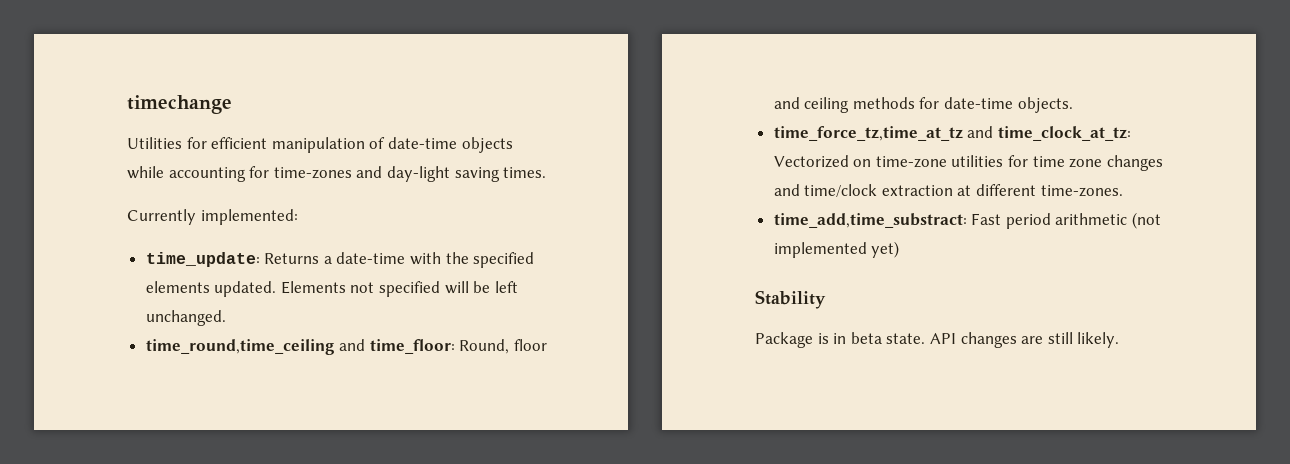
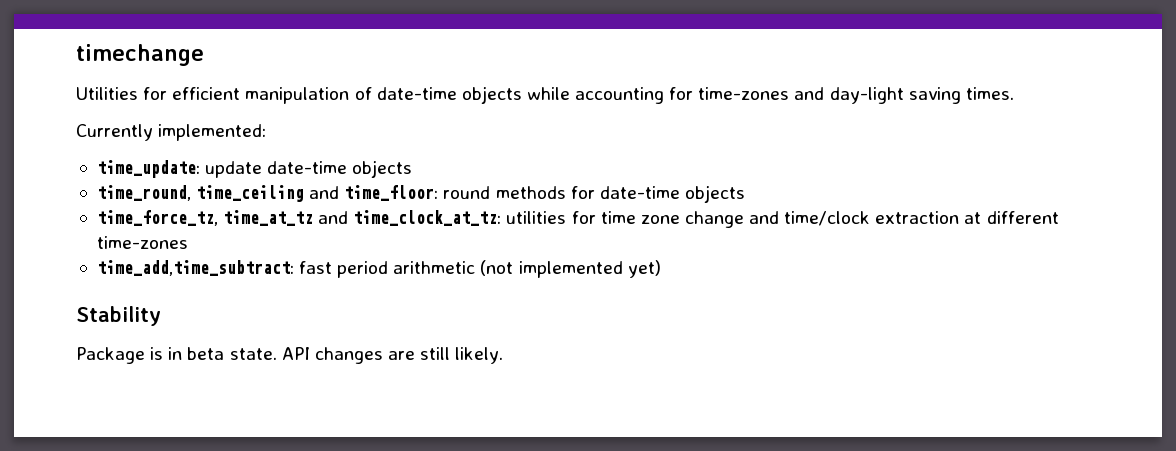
- time_update: Returns a date-time with the specified elements updated. Elements not specified will be left unchanged.
- time_round,time_ceiling and time_floor: Round, floor and ceiling methods for date-time objects.
- time_force_tz,time_at_tz and time_clock_at_tz: Vectorized on time-zone utilities for time zone changes and time/clock extraction at different time-zones.
- time_add,time_substract: Fast period arithmetic (not implemented yet)
+ time_update: update date-time objects
+ time_round, time_ceiling and time_floor: round methods for date-time objects
+ time_force_tz, time_at_tz and time_clock_at_tz: utilities for time zone change and time/clock extraction at different time-zones
+ time_add,time_subtract: fast period arithmetic (not implemented yet)

